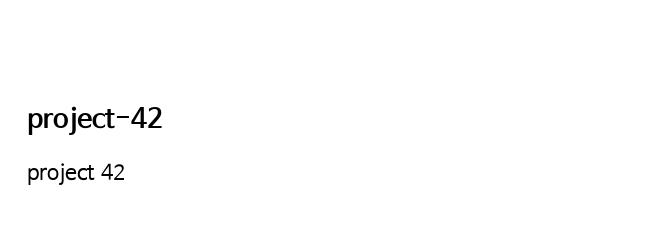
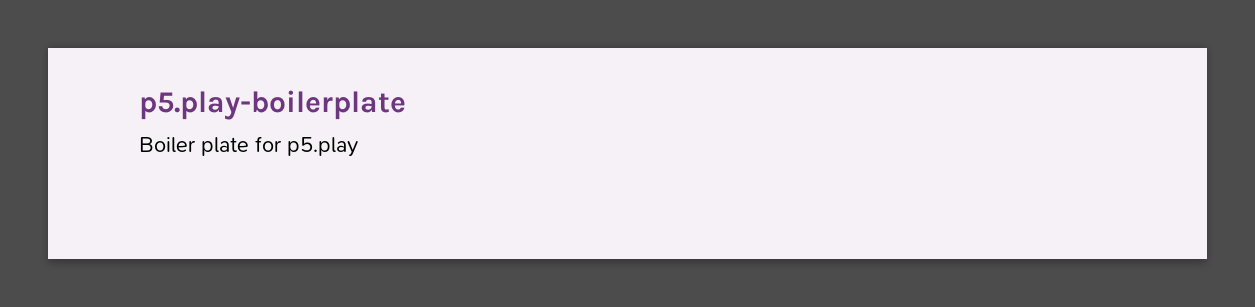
- project-42
- project 42
+ p5.play-boilerplate
+ Boiler plate for p5.play

